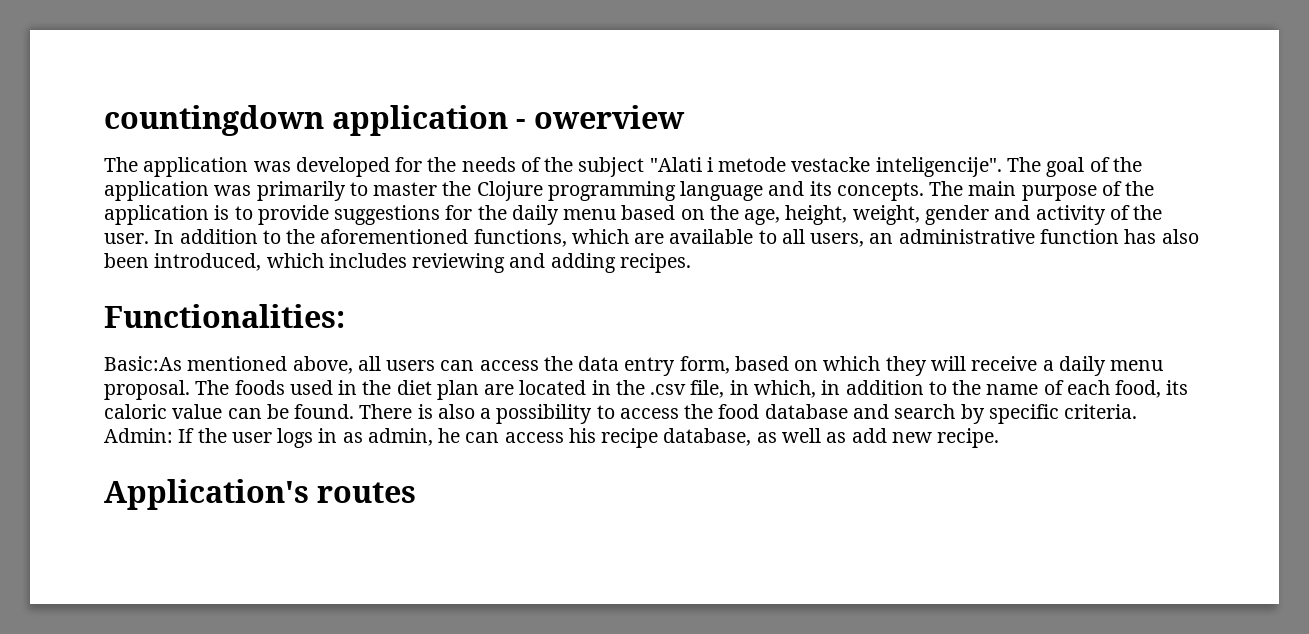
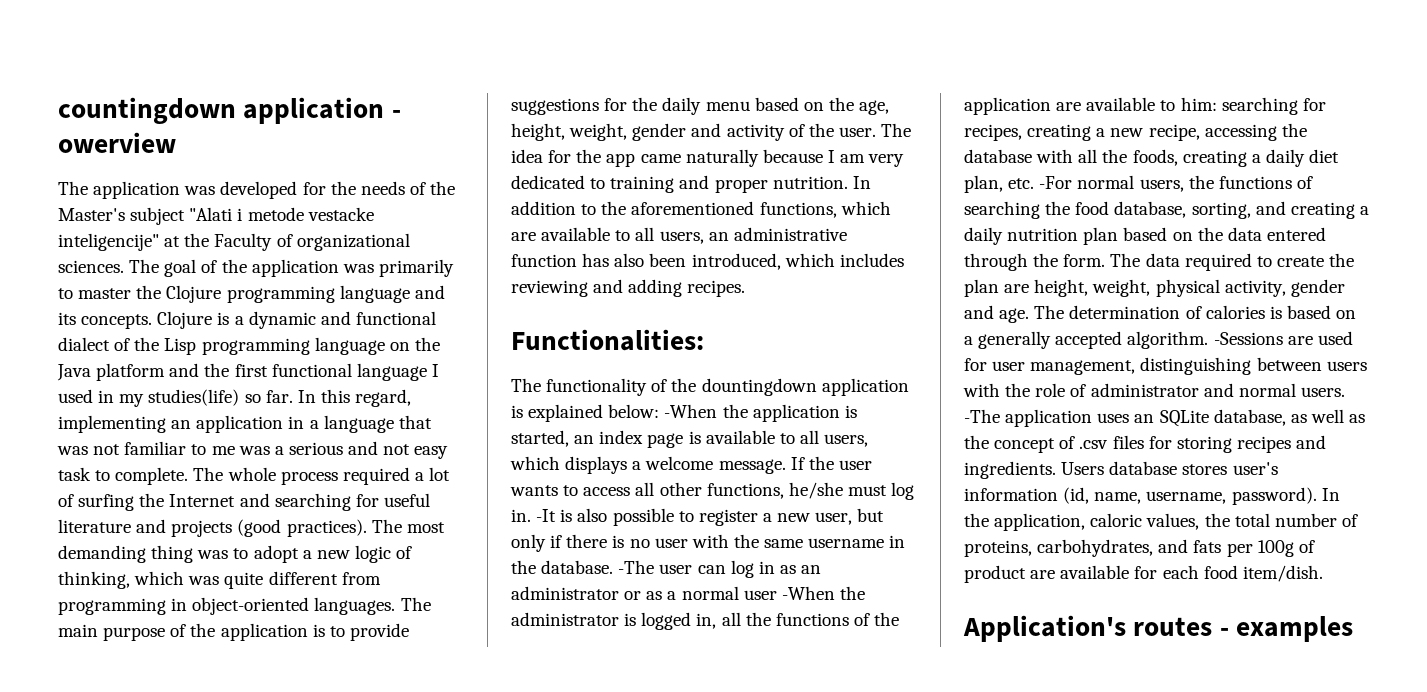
- The application was developed for the needs of the subject "Alati i metode vestacke inteligencije".
+ The application was developed for the needs of the Master's subject "Alati i metode vestacke inteligencije" at the Faculty of organizational sciences.
+ Clojure is a dynamic and functional dialect of the Lisp programming language on the Java platform and the first functional language I used in my studies(life) so far. In this regard, implementing an application in a language that was not familiar to me was a serious and not easy task to complete. The whole process required a lot of surfing the Internet and searching for useful literature and projects (good practices). The most demanding thing was to adopt a new logic of thinking, which was quite different from programming in object-oriented languages.
+ The idea for the app came naturally because I am very dedicated to training and proper nutrition.
- Basic:As mentioned above, all users can access the data entry form, based on which they will receive a daily menu proposal. The foods used in the diet plan are located in the .csv file, in which, in addition to the name of each food, its caloric value can be found. There is also a possibility to access the food database and search by specific criteria. Admin: If the user logs in as admin, he can access his recipe database, as well as add new recipe.
+ The functionality of the dountingdown application is explained below: -When the application is started, an index page is available to all users, which displays a welcome message. If the user wants to access all other functions, he/she must log in. -It is also possible to register a new user, but only if there is no user with the same username in the database. -The user can log in as an administrator or as a normal user -When the administrator is logged in, all the functions of the application are available to him: searching for recipes, creating a new recipe, accessing the database with all the foods, creating a daily diet plan, etc. -For normal users, the functions of searching the food database, sorting, and creating a daily nutrition plan based on the data entered through the form. The data required to create the plan are height, weight, physical activity, gender and age. The determination of calories is based on a generally accepted algorithm. -Sessions are used for user management, distinguishing between users with the role of administrator and normal users. -The application uses an SQLite database, as well as the concept of .csv files for storing recipes and ingredients. Users database stores user's information (id, name, username, password). In the application, caloric values, the total number of proteins, carbohydrates, and fats per 100g of product are available for each food item/dish.
- Application's routes
+ Application's routes - examples

